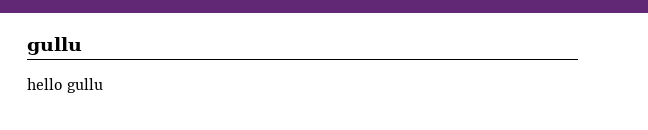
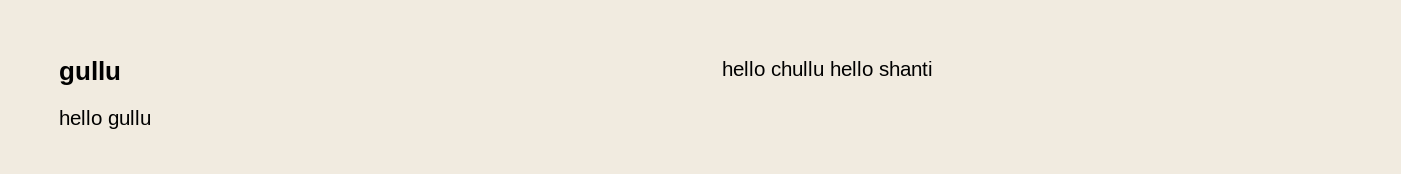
+ hello chullu hello shanti

